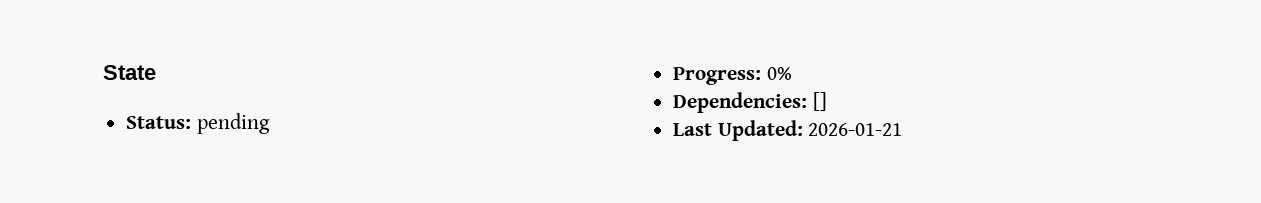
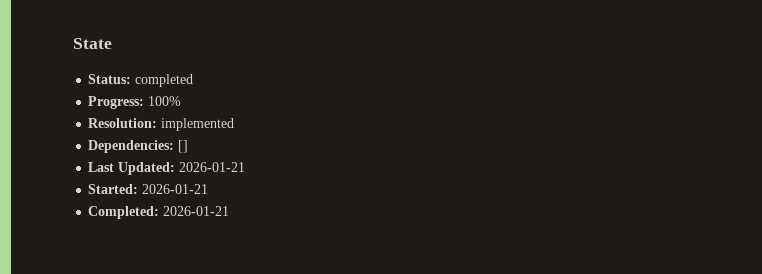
- Status: pending
+ Status: completed
- Progress: 0%
+ Progress: 100%
+ Resolution: implemented
+ Started: 2026-01-21
+ Completed: 2026-01-21

